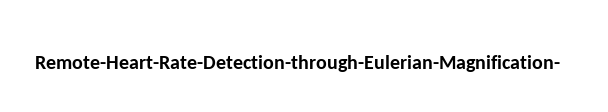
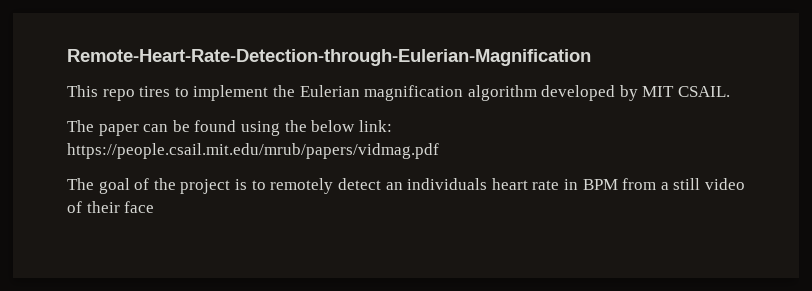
- Remote-Heart-Rate-Detection-through-Eulerian-Magnification-
+ Remote-Heart-Rate-Detection-through-Eulerian-Magnification
+ This repo tires to implement the Eulerian magnification algorithm developed by MIT CSAIL.
+ The paper can be found using the below link: https://people.csail.mit.edu/mrub/papers/vidmag.pdf
+ The goal of the project is to remotely detect an individuals heart rate in BPM from a still video of their face

